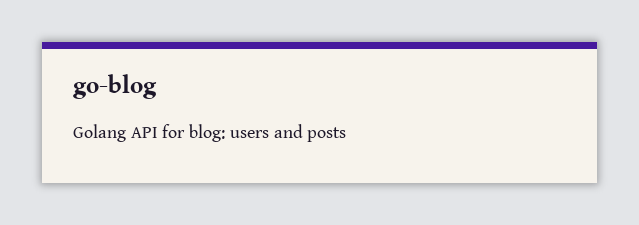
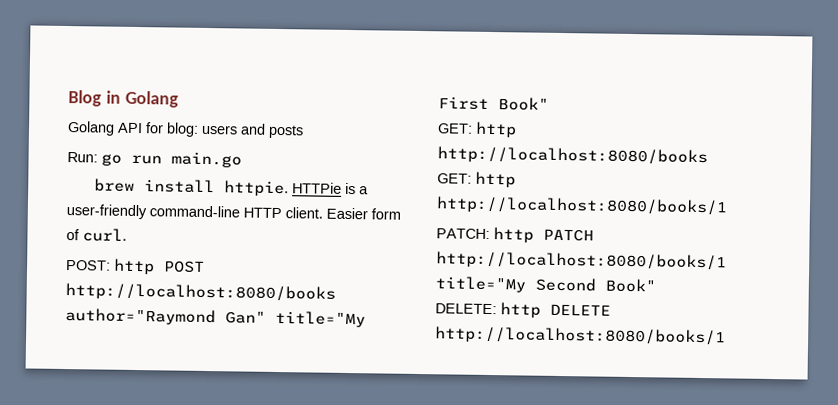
- go-blog
+ Blog in Golang
+ Run: go run main.go
+ brew install httpie. HTTPie is a user-friendly command-line HTTP client. Easier form of curl.
+ POST: http POST http://localhost:8080/books author="Raymond Gan" title="My First Book"
+ GET: http http://localhost:8080/books
+ GET: http http://localhost:8080/books/1
+ PATCH: http PATCH http://localhost:8080/books/1 title="My Second Book"
+ DELETE: http DELETE http://localhost:8080/books/1

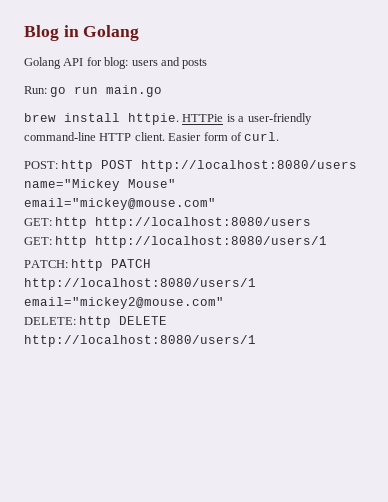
- POST: http POST http://localhost:8080/books author="Raymond Gan" title="My First Book"
- GET: http http://localhost:8080/books
- GET: http http://localhost:8080/books/1
+ POST: http POST http://localhost:8080/users name="Mickey Mouse" email="mickey@mouse.com"
+ GET: http http://localhost:8080/users
+ GET: http http://localhost:8080/users/1
- PATCH: http PATCH http://localhost:8080/books/1 title="My Second Book"
+ PATCH: http PATCH http://localhost:8080/users/1 email="mickey2@mouse.com"
- DELETE: http DELETE http://localhost:8080/books/1
+ DELETE: http DELETE http://localhost:8080/users/1

